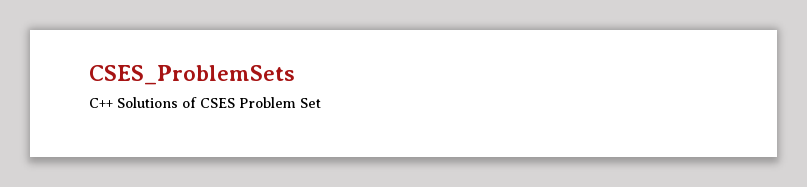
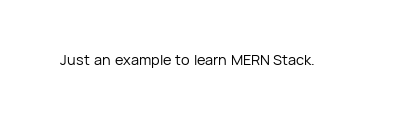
- CSES_ProblemSets
- C++ Solutions of CSES Problem Set
+ Just an example to learn MERN Stack.

